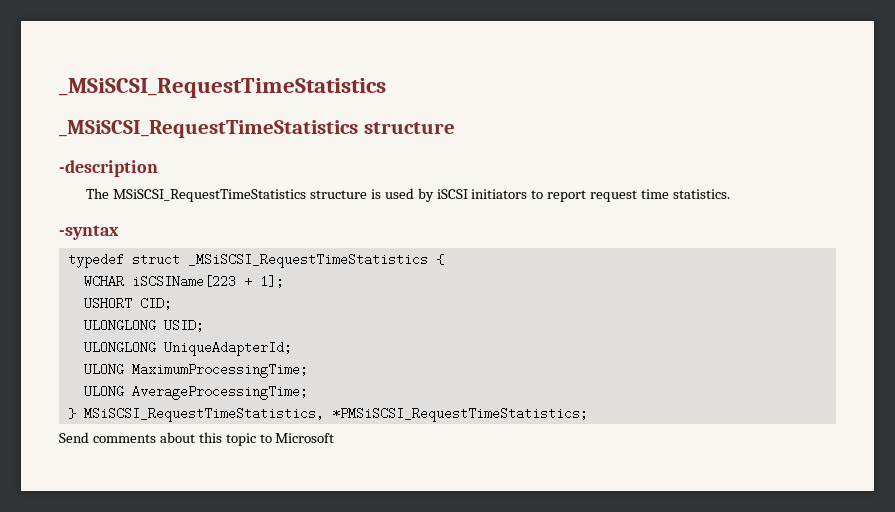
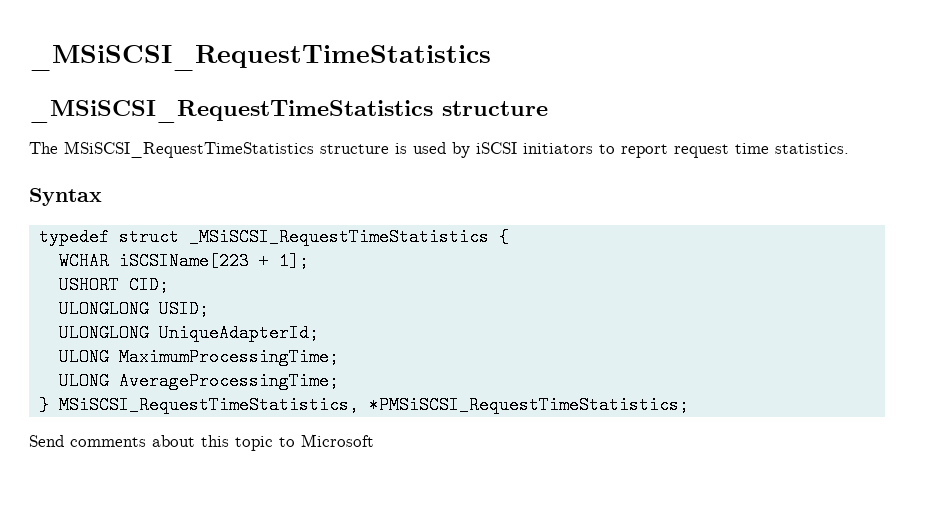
- -description
- -syntax
+ Syntax

